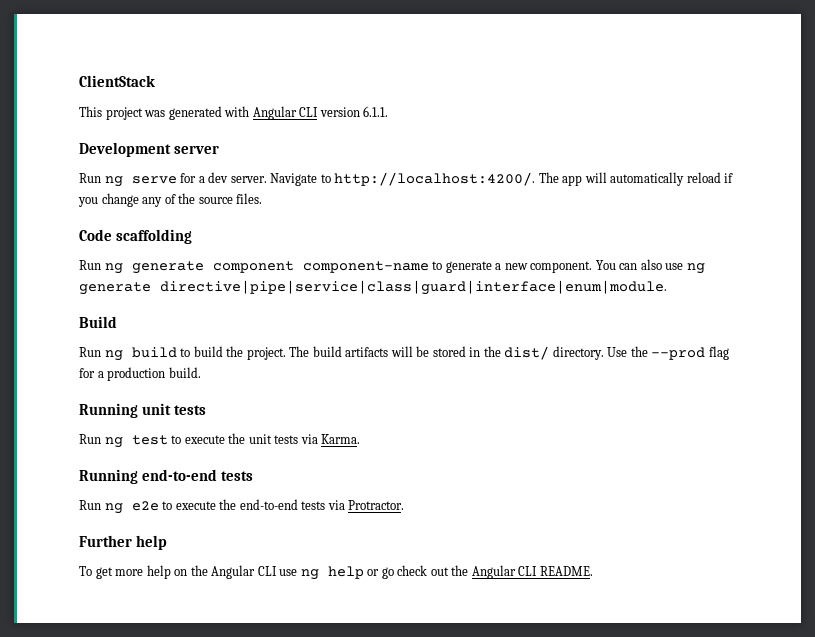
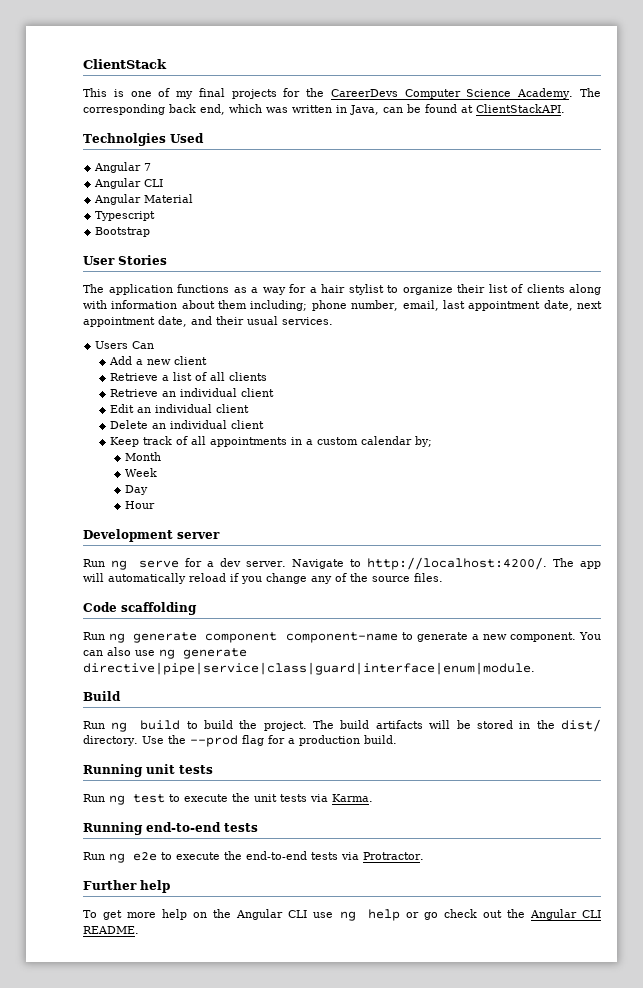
- This project was generated with Angular CLI version 6.1.1.
+ This is one of my final projects for the CareerDevs Computer Science Academy. The corresponding back end, which was written in Java, can be found at ClientStackAPI.
+ Technolgies Used
+ Angular 7
+ Angular CLI
+ Angular Material
+ Typescript
+ Bootstrap
+ User Stories
+ The application functions as a way for a hair stylist to organize their list of clients along with information about them including; phone number, email, last appointment date, next appointment date, and their usual services.
+ Users Can
+ Add a new client
+ Retrieve a list of all clients
+ Retrieve an individual client
+ Edit an individual client
+ Delete an individual client
+ Keep track of all appointments in a custom calendar by;
+ Month
+ Week
+ Day
+ Hour

